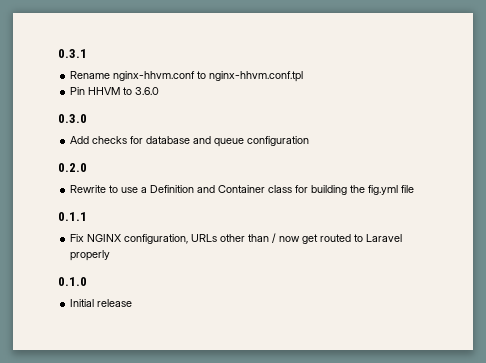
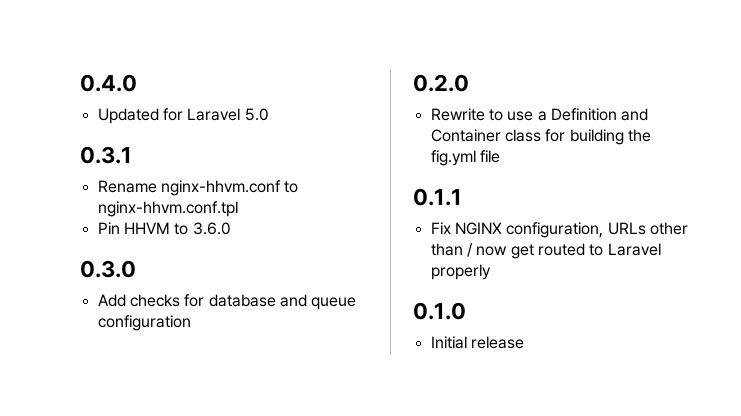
+ 0.4.0
+ Updated for Laravel 5.0

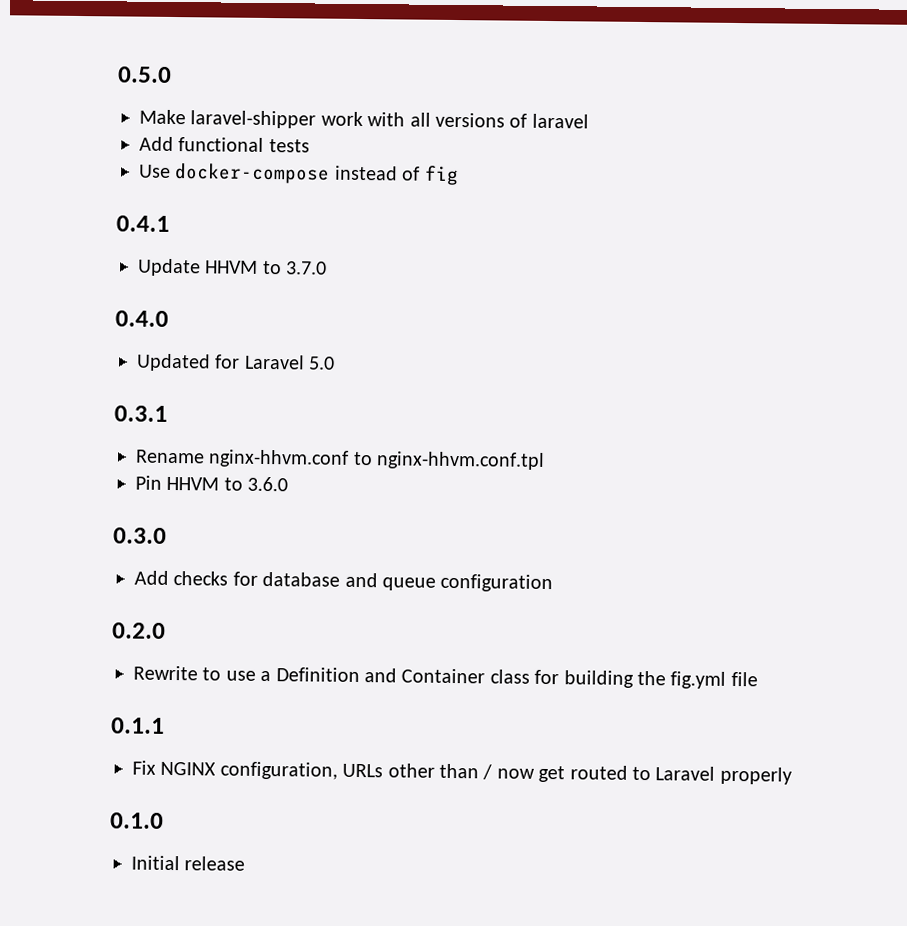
+ 0.5.0
+ Make laravel-shipper work with all versions of laravel
+ Add functional tests
+ Use docker-compose instead of fig
+ 0.4.1
+ Update HHVM to 3.7.0

